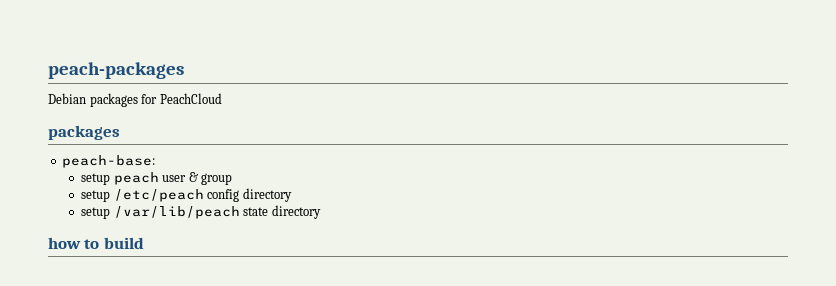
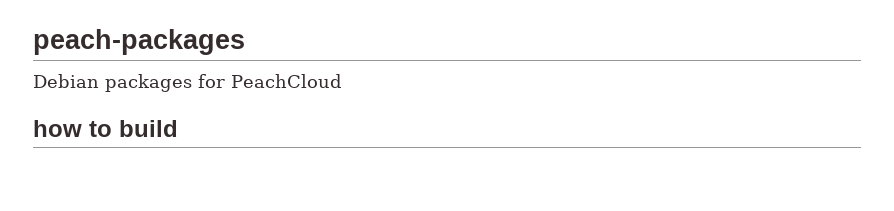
  Debian packages for PeachCloud
- packages
- peach-base:
- setup peach user & group
- setup /etc/peach config directory
- setup /var/lib/peach state directory

